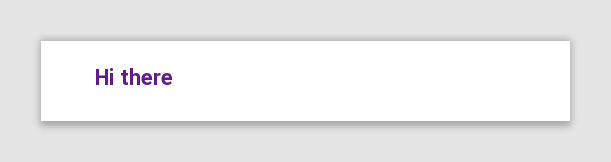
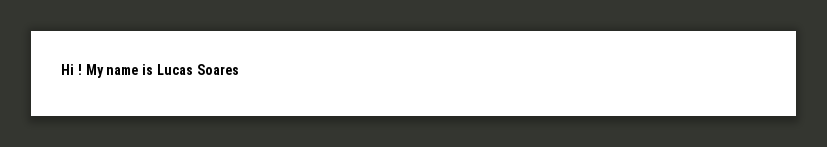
- Hi there
+ Hi ! My name is Lucas Soares

